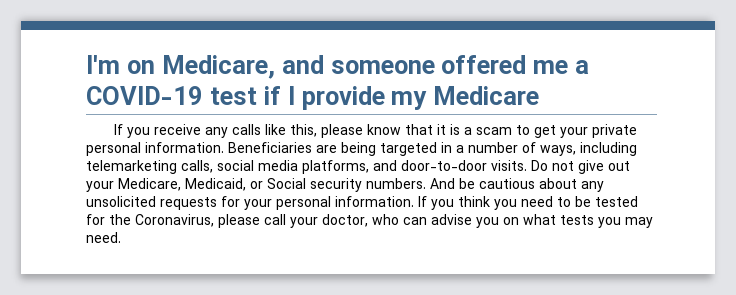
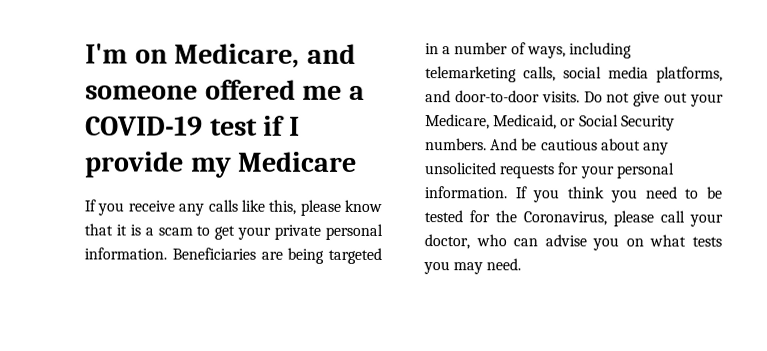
- Do not give out your Medicare, Medicaid, or Social security numbers.
+ Do not give out your Medicare, Medicaid, or Social Security numbers.

